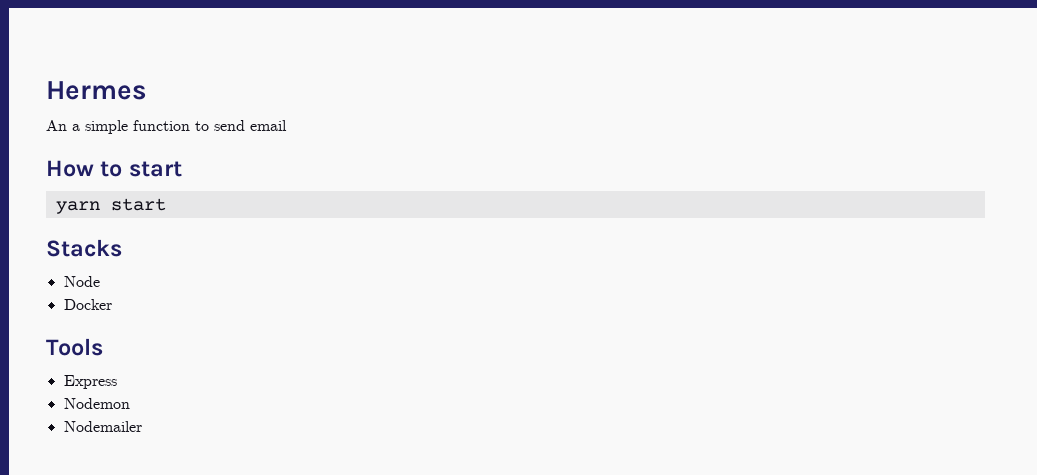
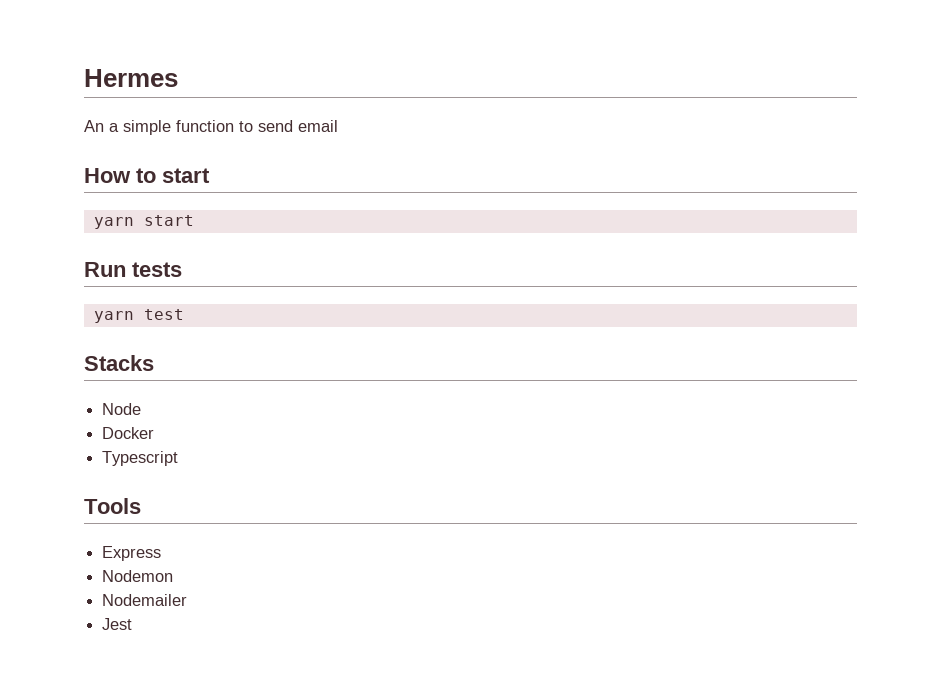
+ Run tests
+ yarn test
+ Typescript
+ Jest

